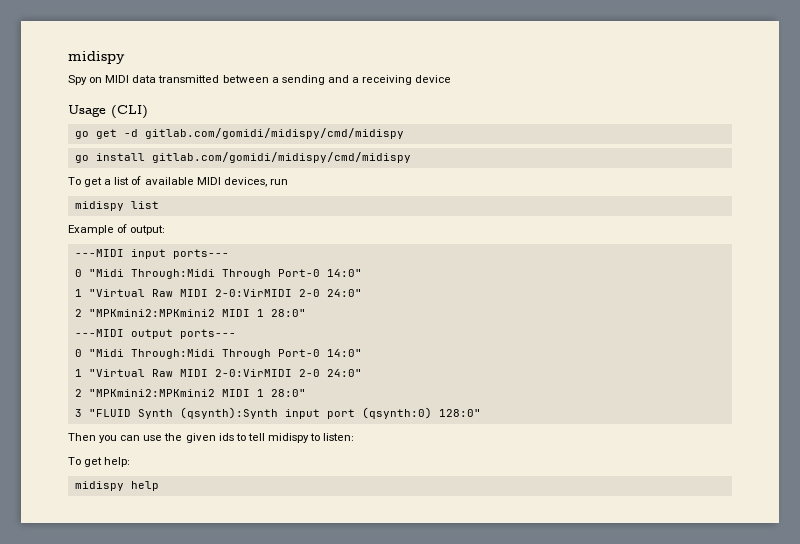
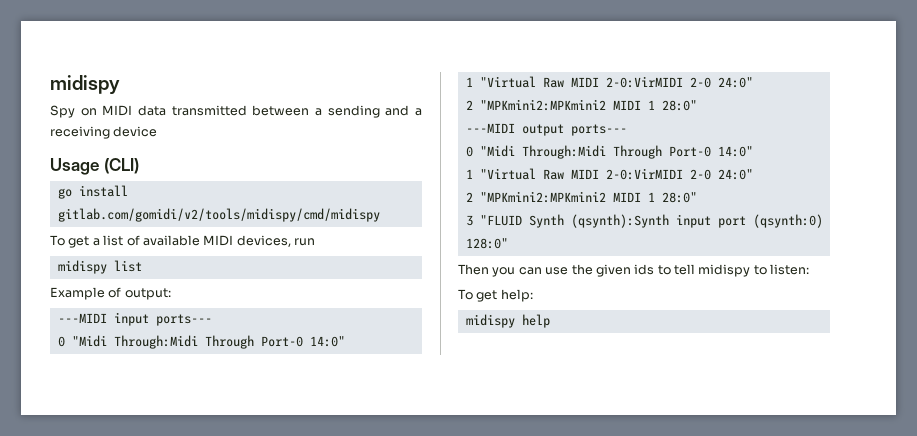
- go get -d gitlab.com/gomidi/midispy/cmd/midispy
- go install gitlab.com/gomidi/midispy/cmd/midispy
+ go install gitlab.com/gomidi/v2/tools/midispy/cmd/midispy

